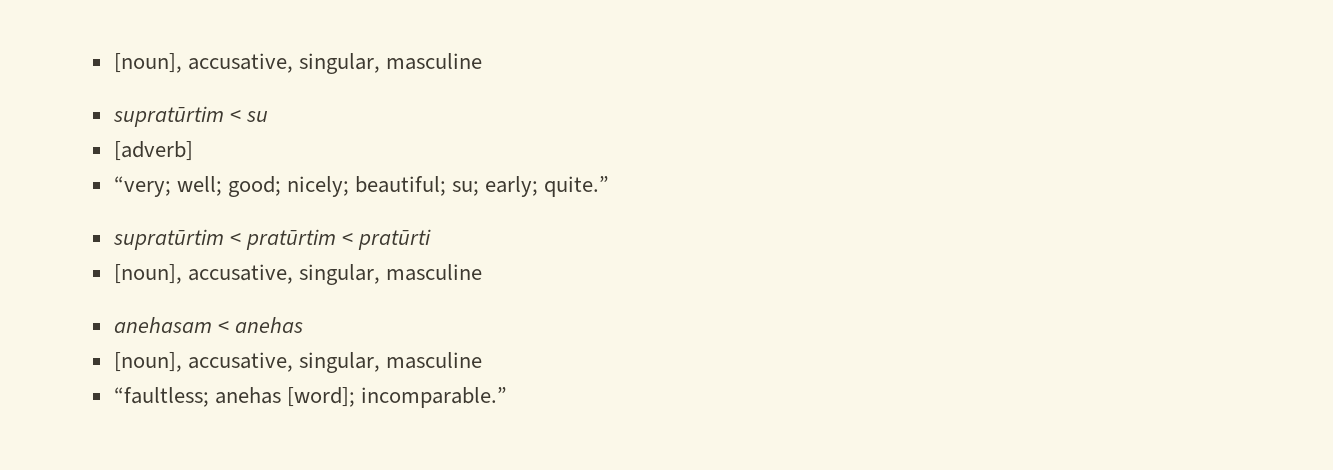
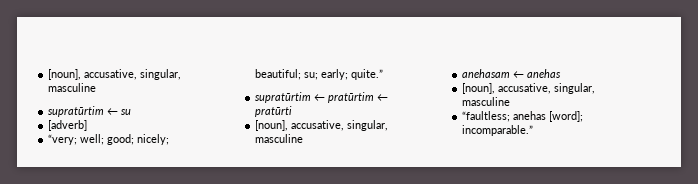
- supratūrtim < su
+ supratūrtim ← su
- supratūrtim < pratūrtim < pratūrti
+ supratūrtim ← pratūrtim ← pratūrti
- anehasam < anehas
+ anehasam ← anehas

